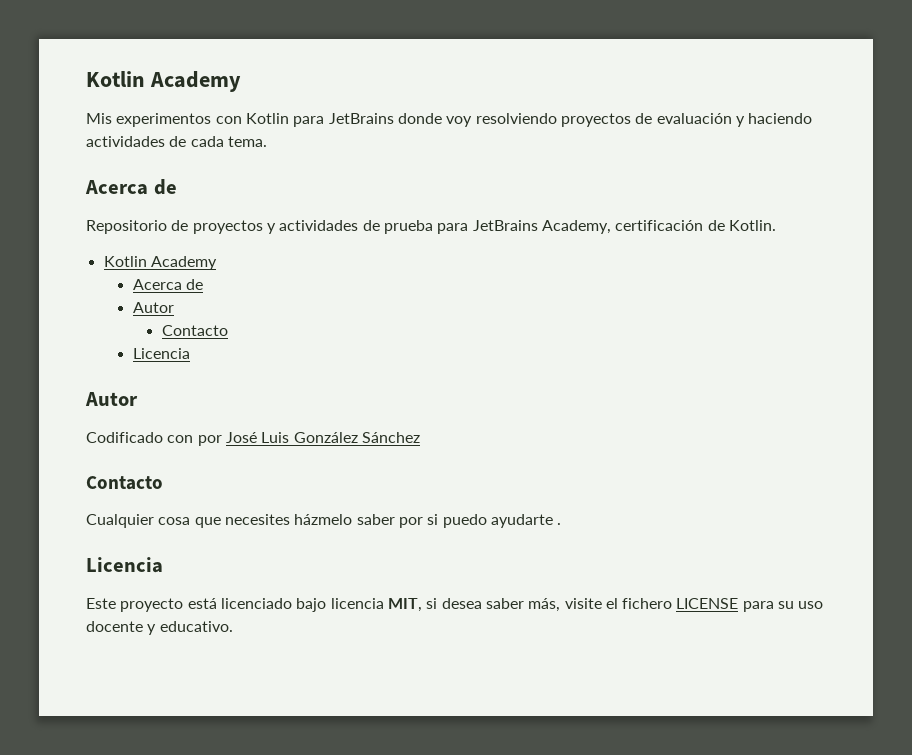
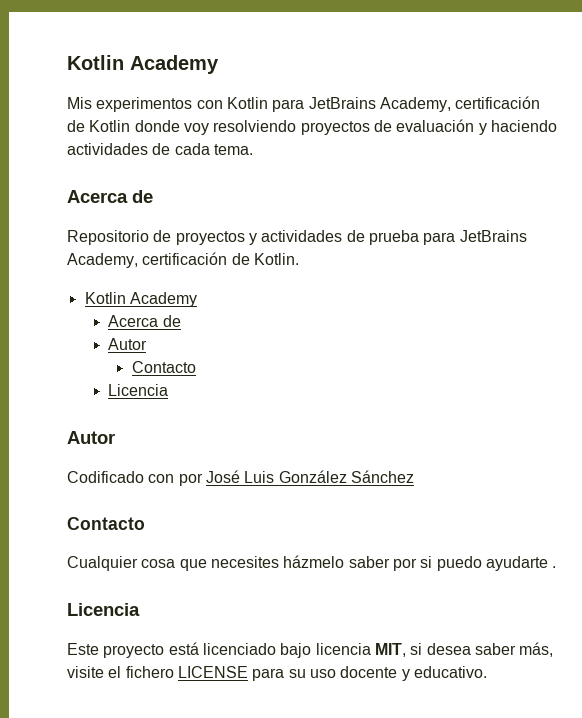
- Mis experimentos con Kotlin para JetBrains donde voy resolviendo proyectos de evaluación y haciendo actividades de cada tema.
+ Mis experimentos con Kotlin para JetBrains Academy, certificación de Kotlin donde voy resolviendo proyectos de evaluación y haciendo actividades de cada tema.

